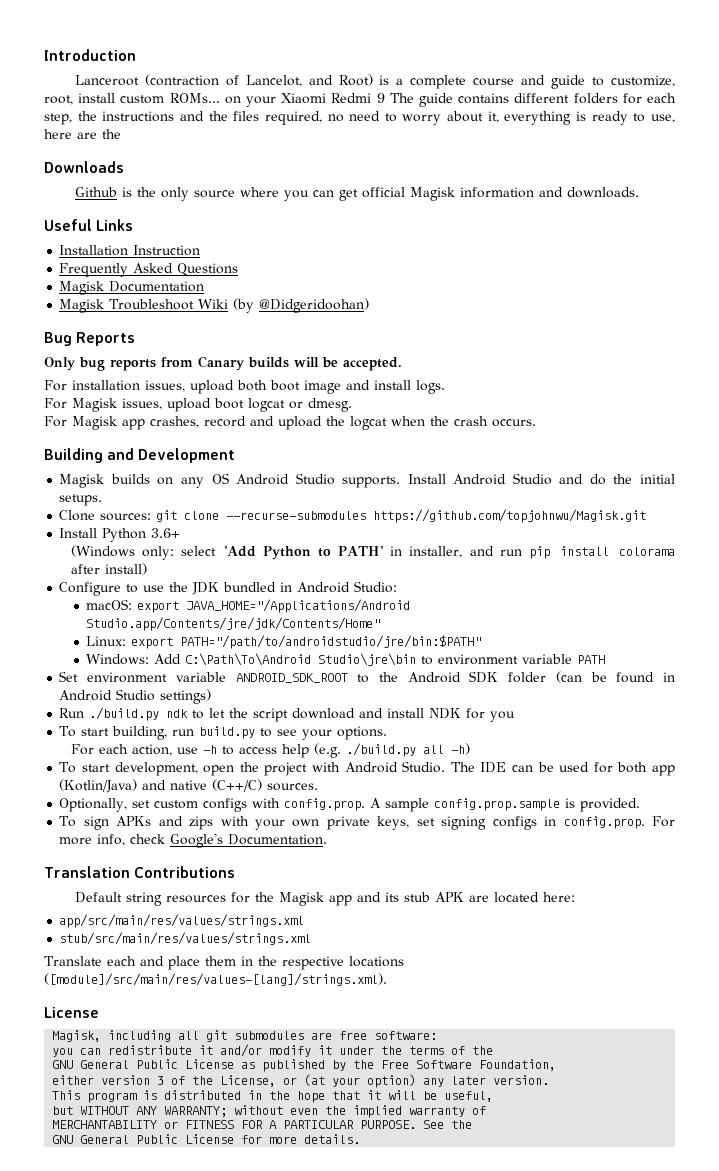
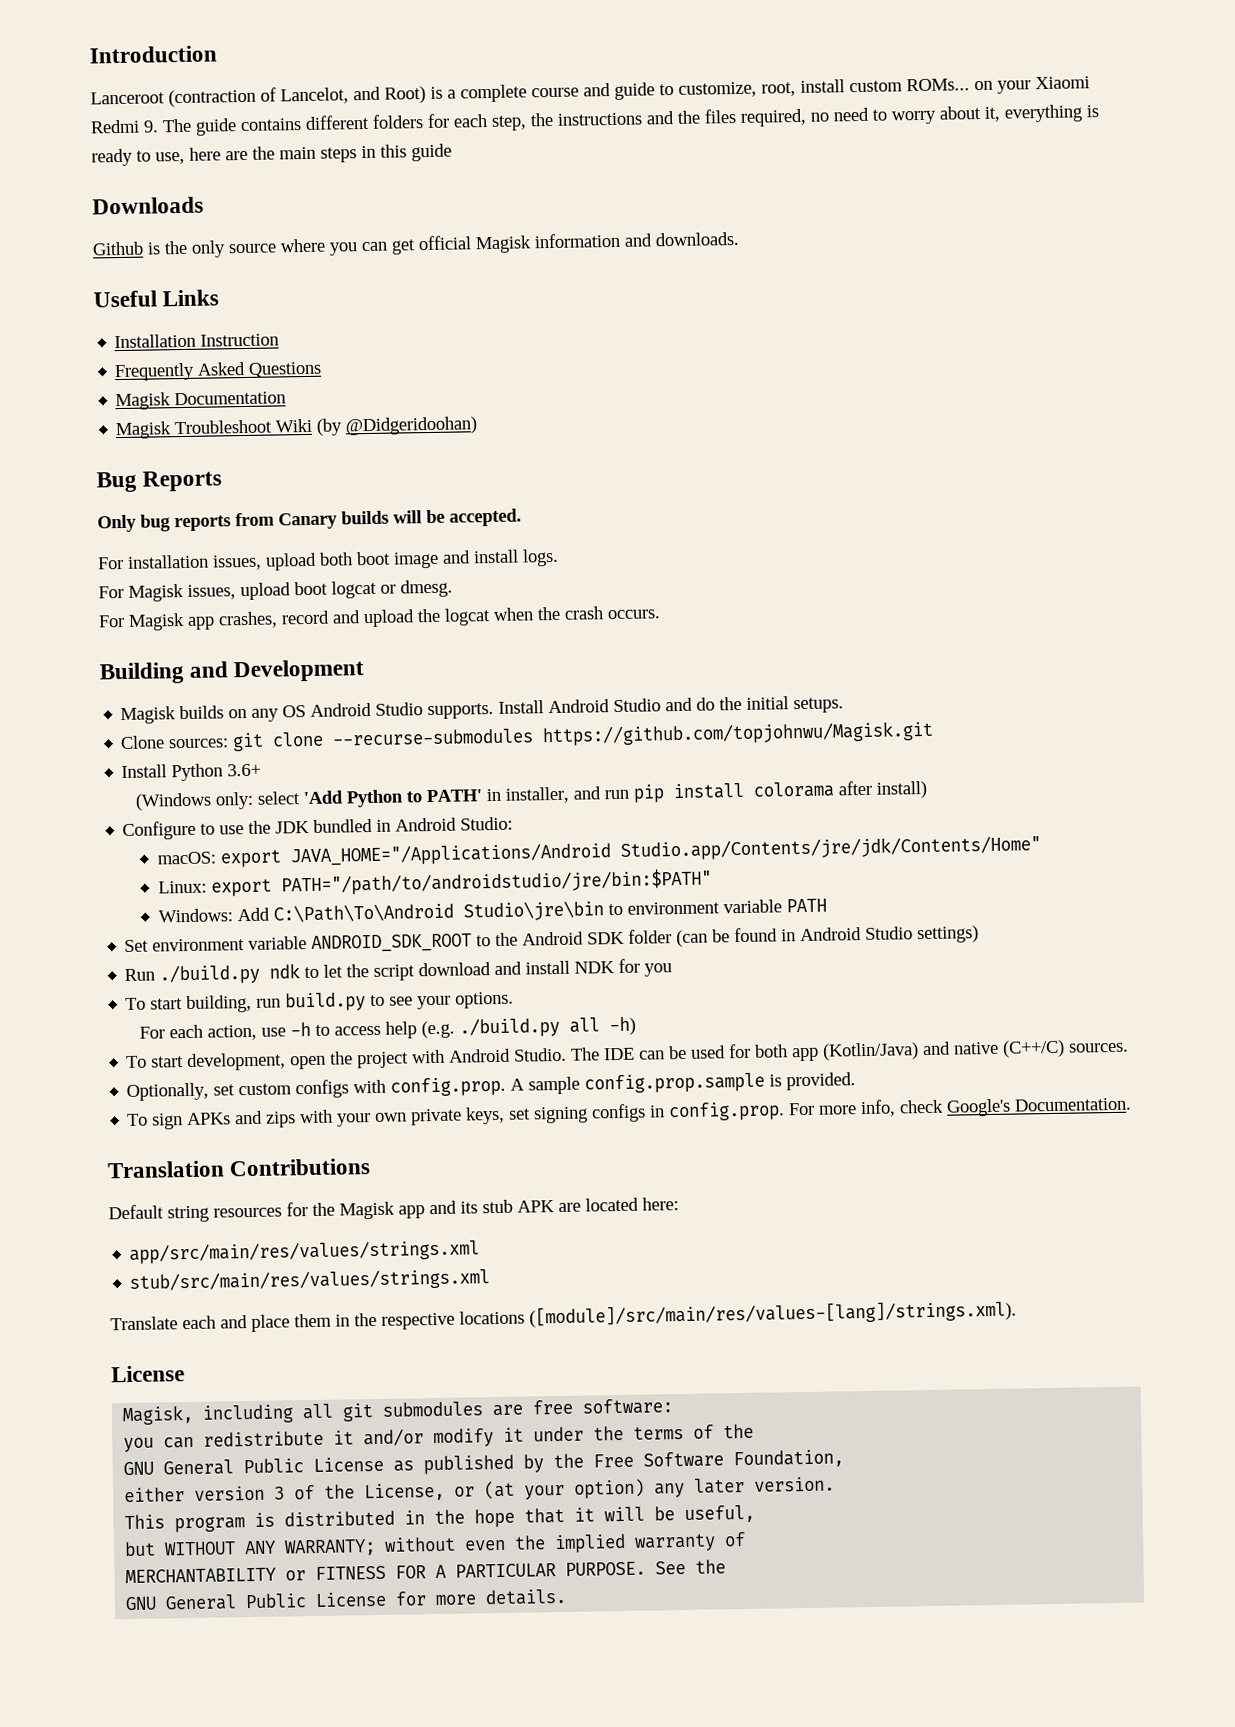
- Lanceroot (contraction of Lancelot, and Root) is a complete course and guide to customize, root, install custom ROMs... on your Xiaomi Redmi 9 The guide contains different folders for each step, the instructions and the files required, no need to worry about it, everything is ready to use, here are the
+ Lanceroot (contraction of Lancelot, and Root) is a complete course and guide to customize, root, install custom ROMs... on your Xiaomi Redmi 9. The guide contains different folders for each step, the instructions and the files required, no need to worry about it, everything is ready to use, here are the main steps in this guide

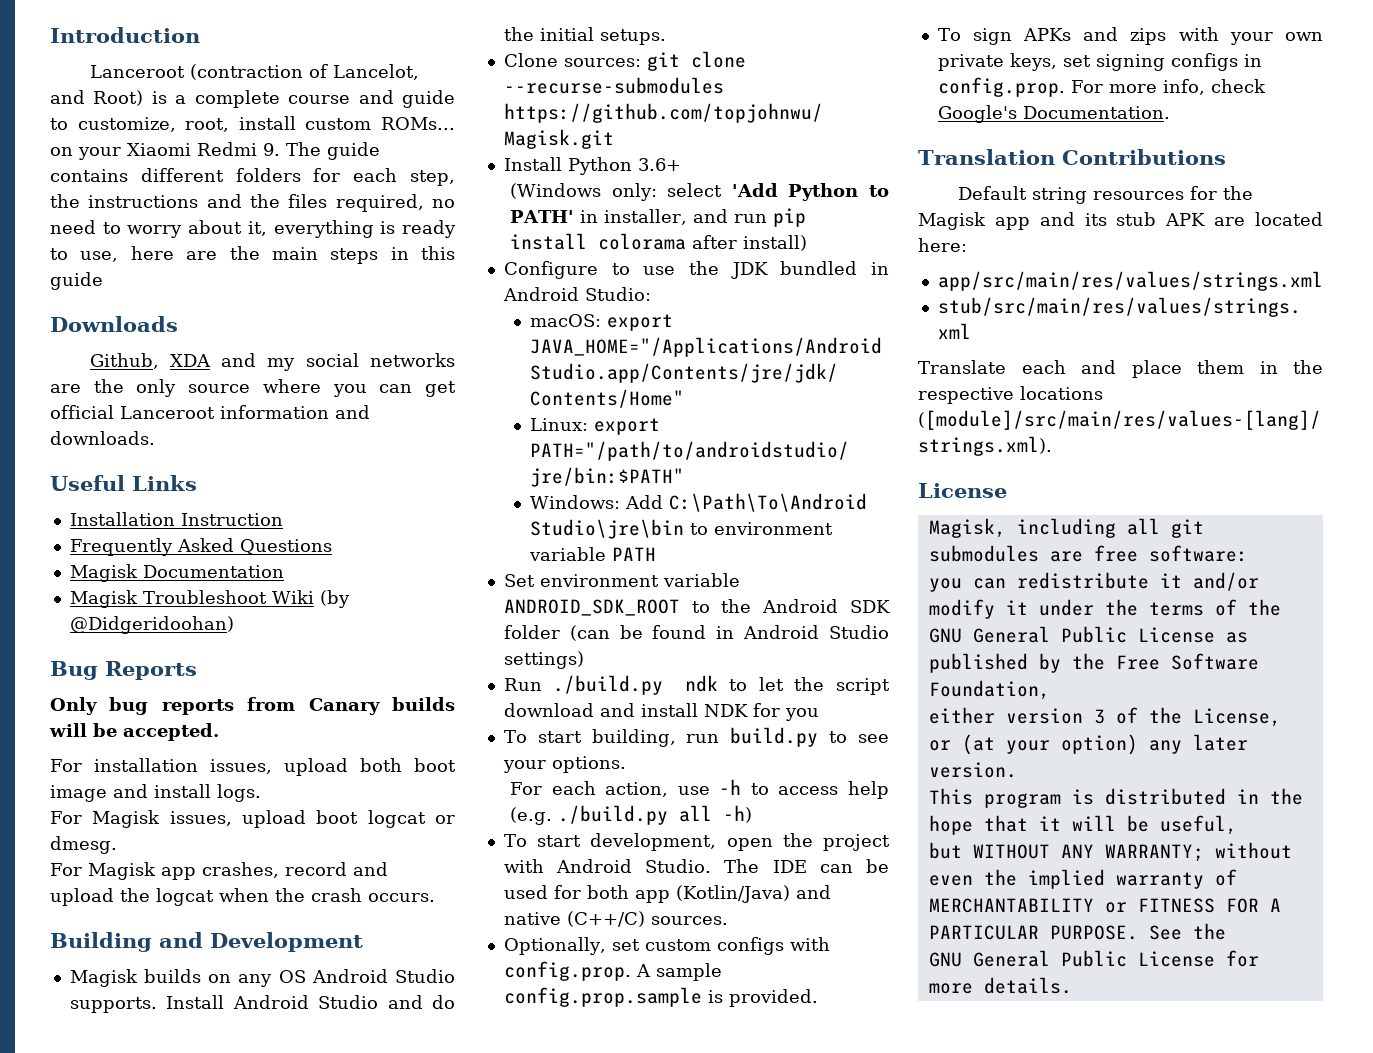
- Github is the only source where you can get official Magisk information and downloads.
+ Github, XDA and my social networks are the only source where you can get official Lanceroot information and downloads.

